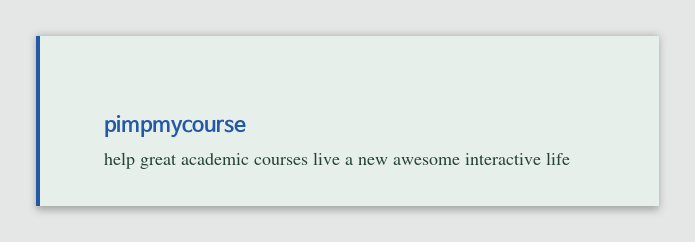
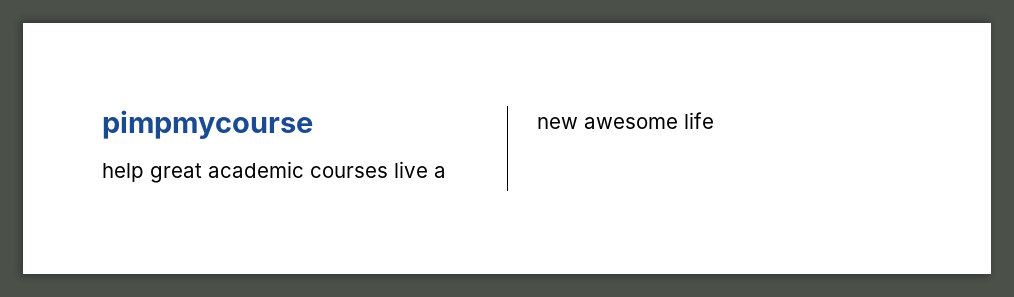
- help great academic courses live a new awesome interactive life
+ help great academic courses live a new awesome life

